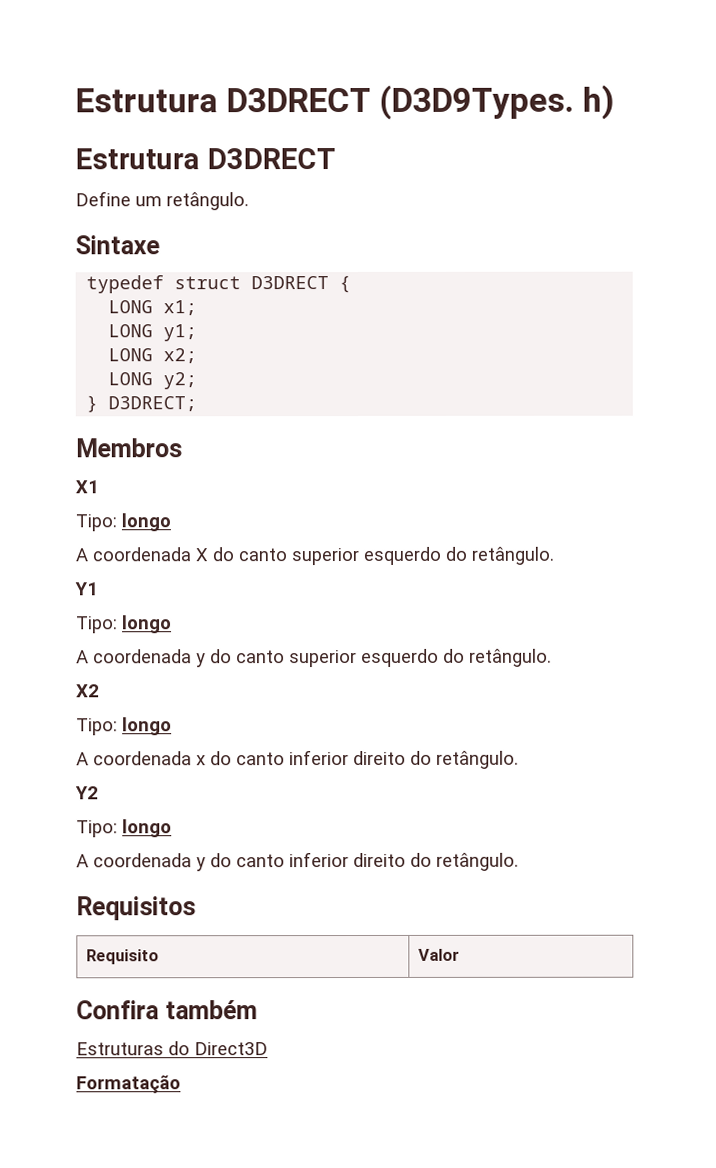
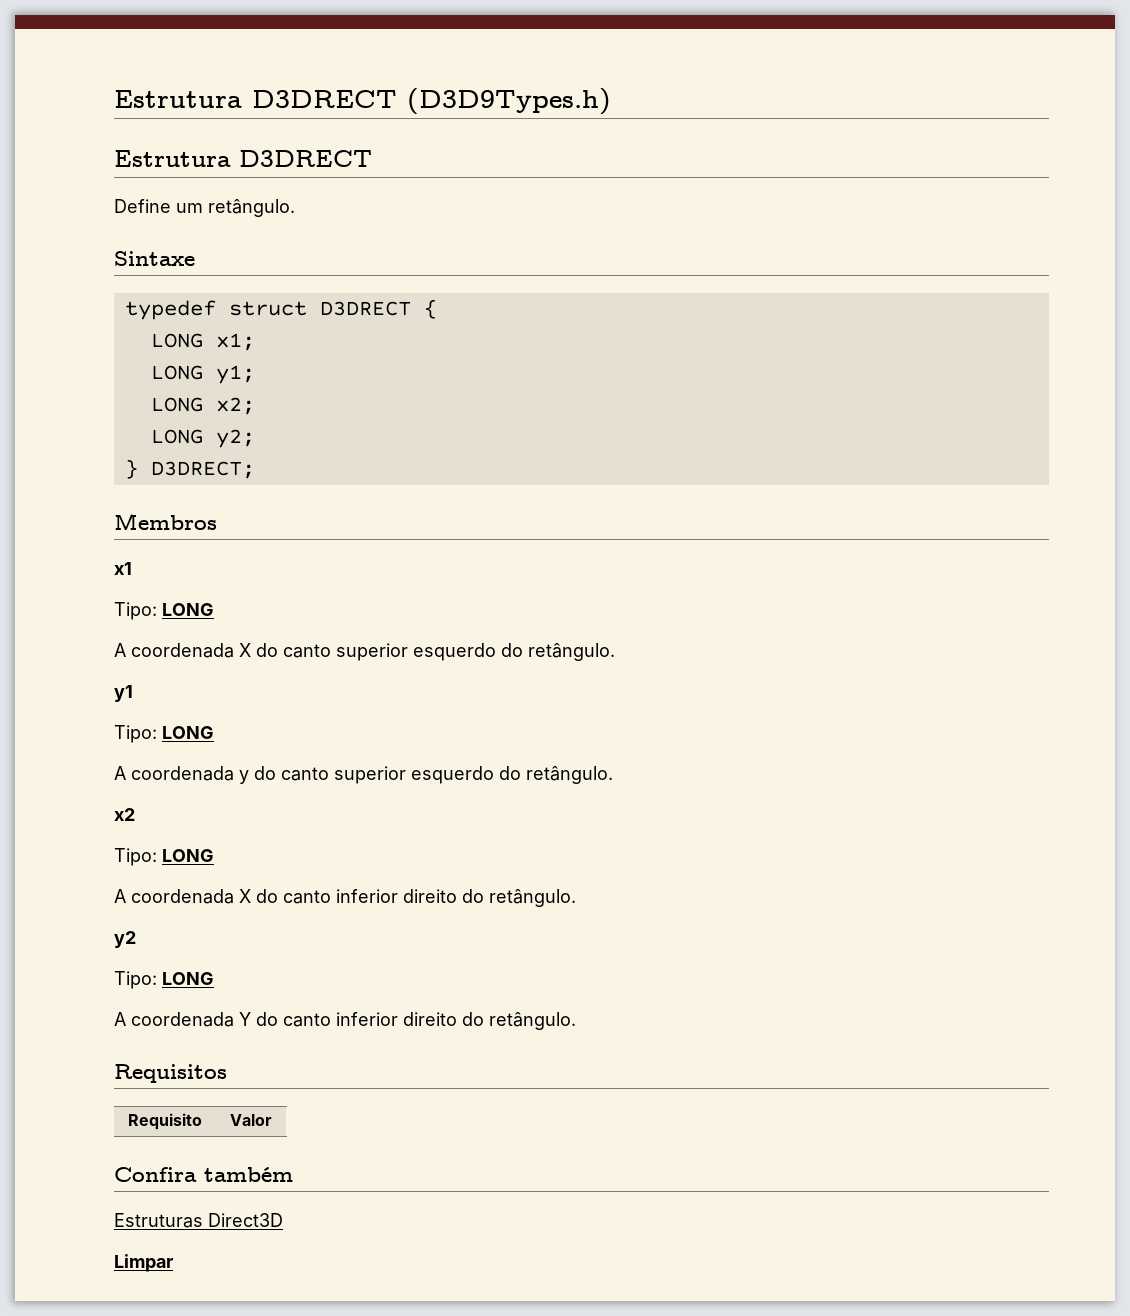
- Estrutura D3DRECT (D3D9Types. h)
+ Estrutura D3DRECT (D3D9Types.h)
- X1
- Tipo: longo
+ x1
+ Tipo: LONG
- Y1
- Tipo: longo
+ y1
+ Tipo: LONG
- X2
- Tipo: longo
- A coordenada x do canto inferior direito do retângulo.
- Y2
- Tipo: longo
- A coordenada y do canto inferior direito do retângulo.
+ x2
+ Tipo: LONG
+ A coordenada X do canto inferior direito do retângulo.
+ y2
+ Tipo: LONG
+ A coordenada Y do canto inferior direito do retângulo.
- Estruturas do Direct3D
+ Estruturas Direct3D
- Formatação
+ Limpar

